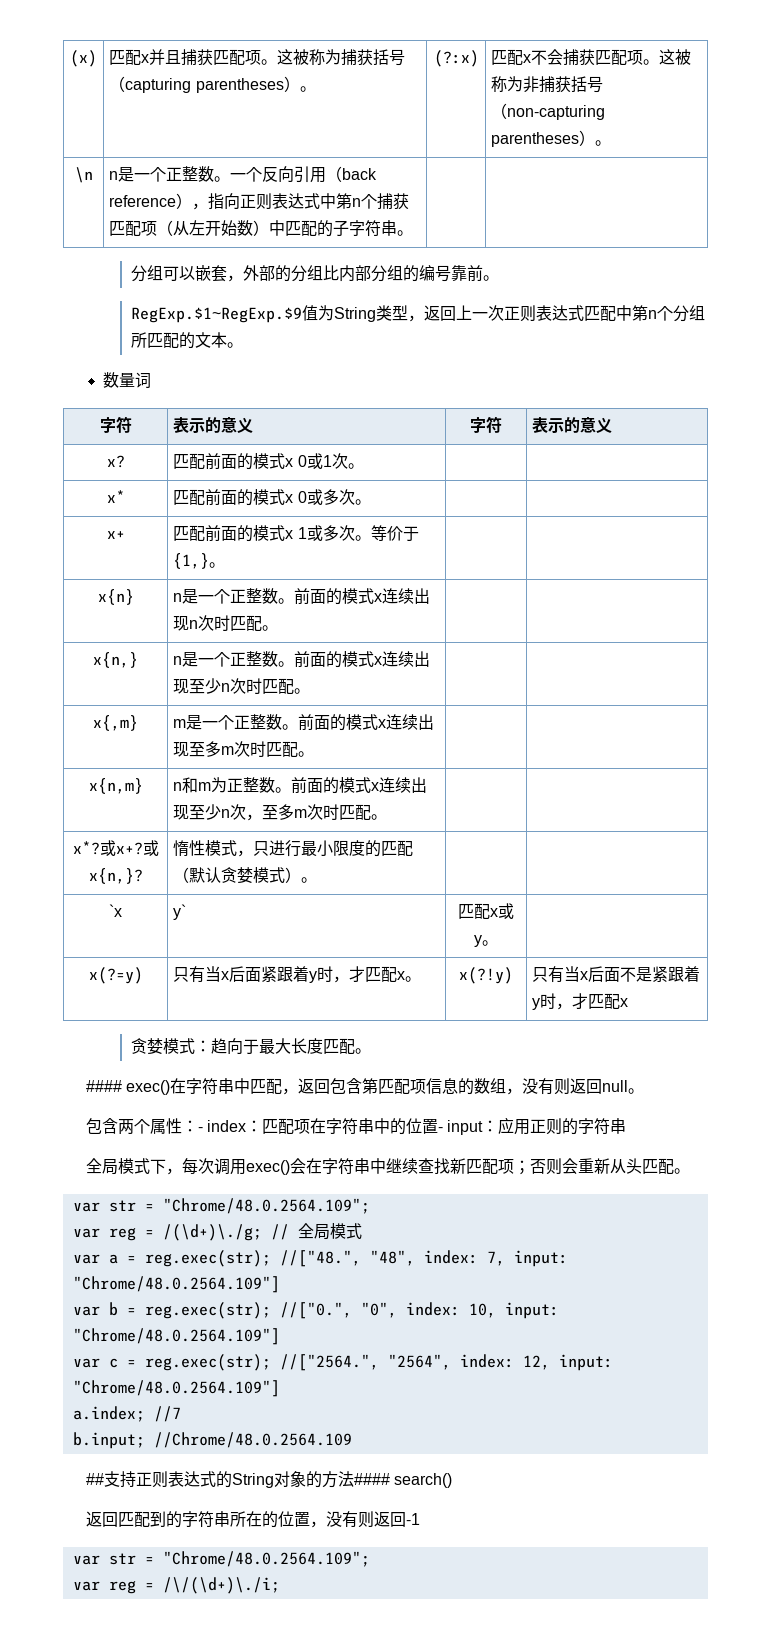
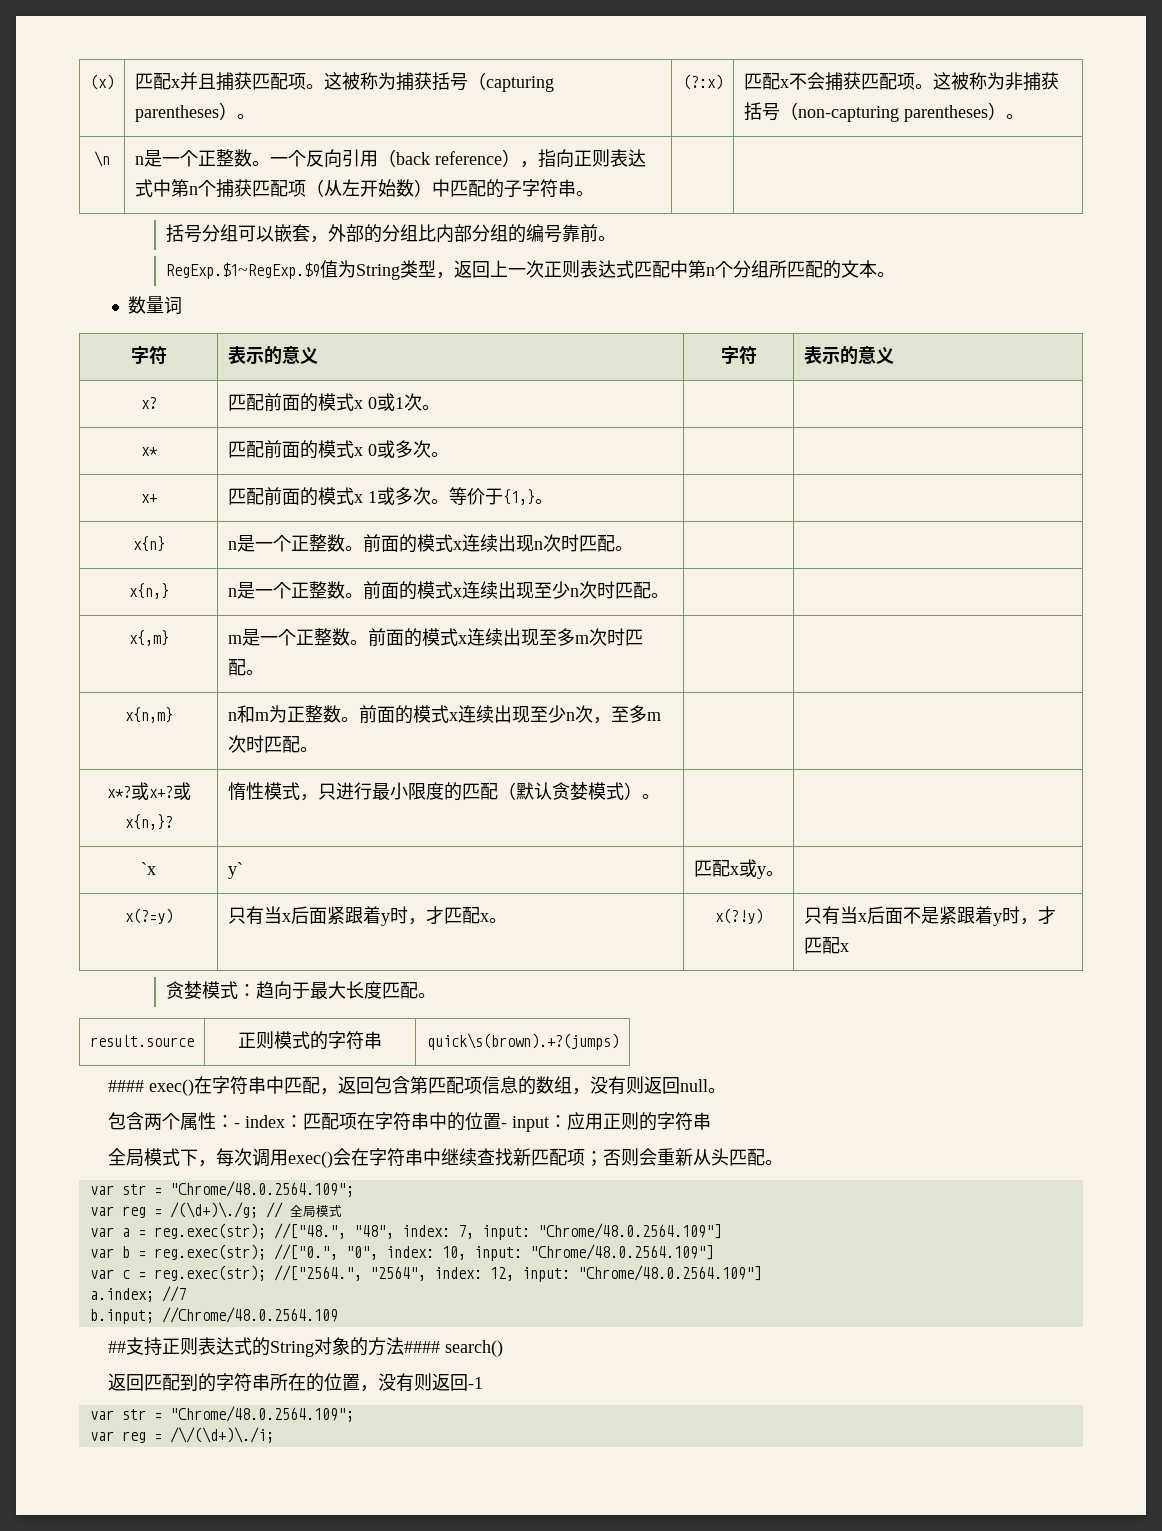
- 分组可以嵌套，外部的分组比内部分组的编号靠前。
+ 括号分组可以嵌套，外部的分组比内部分组的编号靠前。
+ result.source | 正则模式的字符串 | quick\s(brown).+?(jumps)

